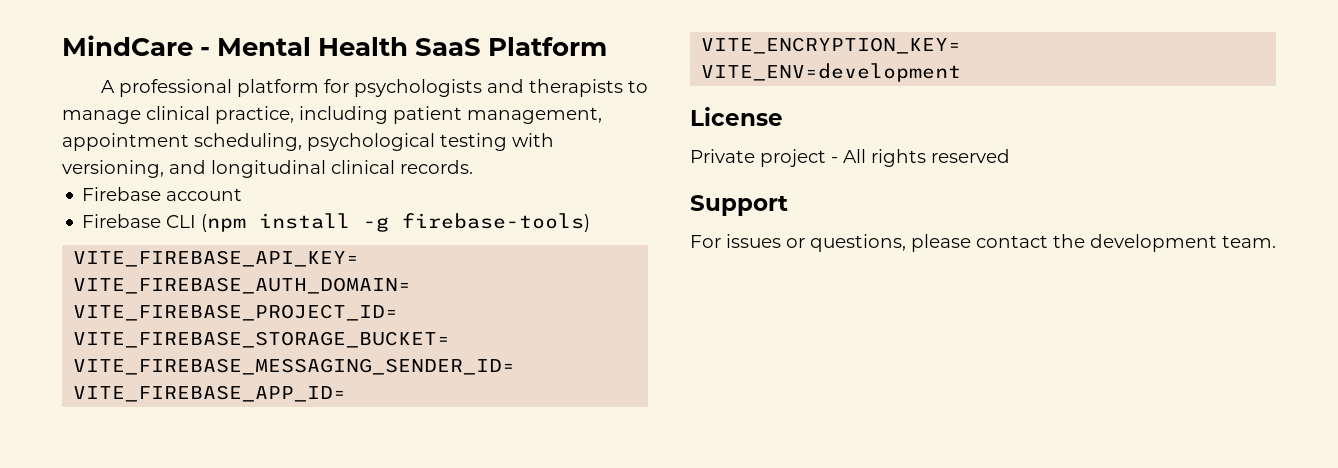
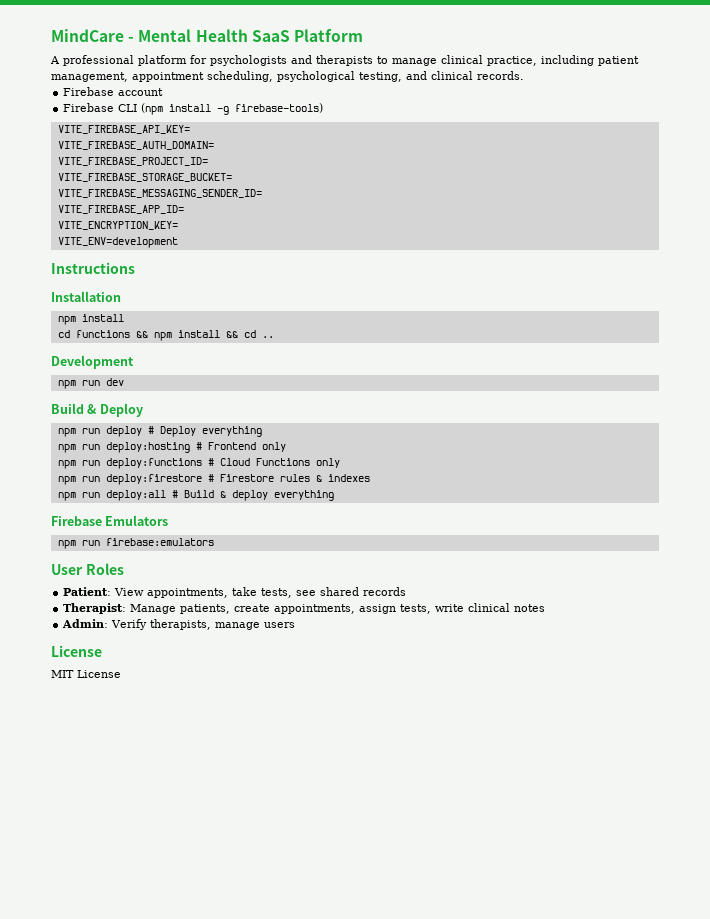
- A professional platform for psychologists and therapists to manage clinical practice, including patient management, appointment scheduling, psychological testing with versioning, and longitudinal clinical records.
+ A professional platform for psychologists and therapists to manage clinical practice, including patient management, appointment scheduling, psychological testing, and clinical records.
+ Instructions
+ Installation
+ npm install
+ cd functions && npm install && cd ..
+ Development
+ npm run dev
+ Build & Deploy
+ npm run deploy # Deploy everything
+ npm run deploy:hosting # Frontend only
+ npm run deploy:functions # Cloud Functions only
+ npm run deploy:firestore # Firestore rules & indexes
+ npm run deploy:all # Build & deploy everything
+ Firebase Emulators
+ npm run firebase:emulators
+ User Roles
+ Patient: View appointments, take tests, see shared records
+ Therapist: Manage patients, create appointments, assign tests, write clinical notes
+ Admin: Verify therapists, manage users
  License
- Private project - All rights reserved
- Support
- For issues or questions, please contact the development team.
+ MIT License

